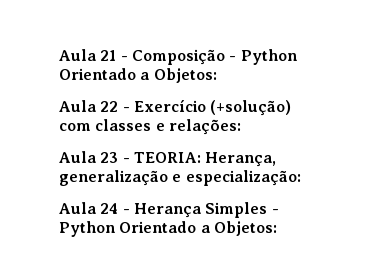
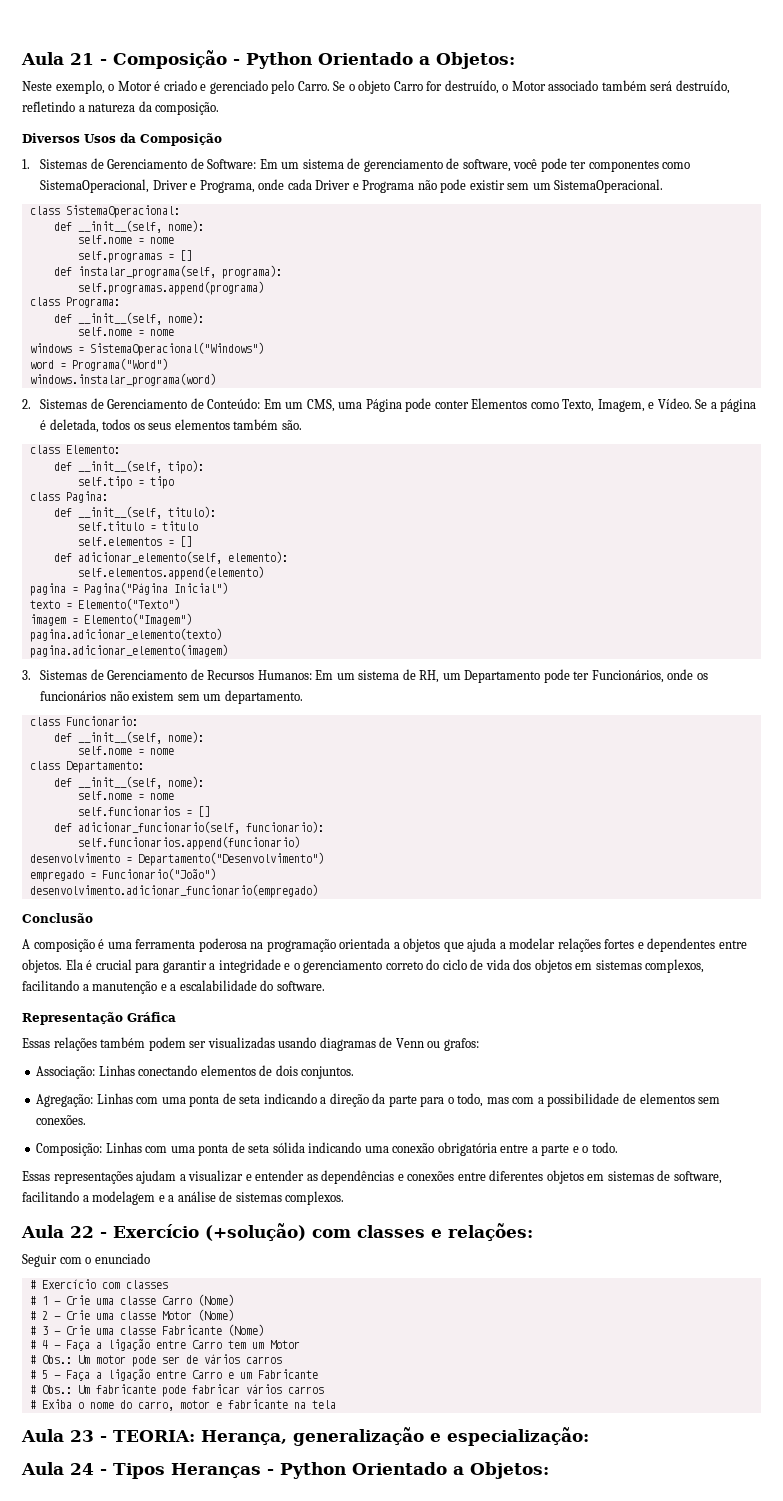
+ Neste exemplo, o Motor é criado e gerenciado pelo Carro. Se o objeto Carro for destruído, o Motor associado também será destruído, refletindo a natureza da composição.
+ Diversos Usos da Composição
+ 1. Sistemas de Gerenciamento de Software: Em um sistema de gerenciamento de software, você pode ter componentes como SistemaOperacional, Driver e Programa, onde cada Driver e Programa não pode existir sem um SistemaOperacional.
+ class SistemaOperacional:
+ def __init__(self, nome):
+ self.nome = nome
+ self.programas = []
+ def instalar_programa(self, programa):
+ self.programas.append(programa)
+ class Programa:
+ def __init__(self, nome):
+ self.nome = nome
+ windows = SistemaOperacional("Windows")
+ word = Programa("Word")
+ windows.instalar_programa(word)
+ 2. Sistemas de Gerenciamento de Conteúdo: Em um CMS, uma Página pode conter Elementos como Texto, Imagem, e Vídeo. Se a página é deletada, todos os seus elementos também são.
+ class Elemento:
+ def __init__(self, tipo):
+ self.tipo = tipo
+ class Pagina:
+ def __init__(self, titulo):
+ self.titulo = titulo
+ self.elementos = []
+ def adicionar_elemento(self, elemento):
+ self.elementos.append(elemento)
+ pagina = Pagina("Página Inicial")
+ texto = Elemento("Texto")
+ imagem = Elemento("Imagem")
+ pagina.adicionar_elemento(texto)
+ pagina.adicionar_elemento(imagem)
+ 3. Sistemas de Gerenciamento de Recursos Humanos: Em um sistema de RH, um Departamento pode ter Funcionários, onde os funcionários não existem sem um departamento.
+ class Funcionario:
+ def __init__(self, nome):
+ self.nome = nome
+ class Departamento:
+ def __init__(self, nome):
+ self.nome = nome
+ self.funcionarios = []
+ def adicionar_funcionario(self, funcionario):
+ self.funcionarios.append(funcionario)
+ desenvolvimento = Departamento("Desenvolvimento")
+ empregado = Funcionario("João")
+ desenvolvimento.adicionar_funcionario(empregado)
+ Conclusão
+ A composição é uma ferramenta poderosa na programação orientada a objetos que ajuda a modelar relações fortes e dependentes entre objetos. Ela é crucial para garantir a integridade e o gerenciamento correto do ciclo de vida dos objetos em sistemas complexos, facilitando a manutenção e a escalabilidade do software.
+ Representação Gráfica
+ Essas relações também podem ser visualizadas usando diagramas de Venn ou grafos:
+ Associação: Linhas conectando elementos de dois conjuntos.
+ Agregação: Linhas com uma ponta de seta indicando a direção da parte para o todo, mas com a possibilidade de elementos sem conexões.
+ Composição: Linhas com uma ponta de seta sólida indicando uma conexão obrigatória entre a parte e o todo.
+ Essas representações ajudam a visualizar e entender as dependências e conexões entre diferentes objetos em sistemas de software, facilitando a modelagem e a análise de sistemas complexos.
+ Seguir com o enunciado
+ # Exercício com classes
+ # 1 - Crie uma classe Carro (Nome)
+ # 2 - Crie uma classe Motor (Nome)
+ # 3 - Crie uma classe Fabricante (Nome)
+ # 4 - Faça a ligação entre Carro tem um Motor
+ # Obs.: Um motor pode ser de vários carros
+ # 5 - Faça a ligação entre Carro e um Fabricante
+ # Obs.: Um fabricante pode fabricar vários carros
+ # Exiba o nome do carro, motor e fabricante na tela
- Aula 24 - Herança Simples - Python Orientado a Objetos:
+ Aula 24 - Tipos Heranças - Python Orientado a Objetos:

